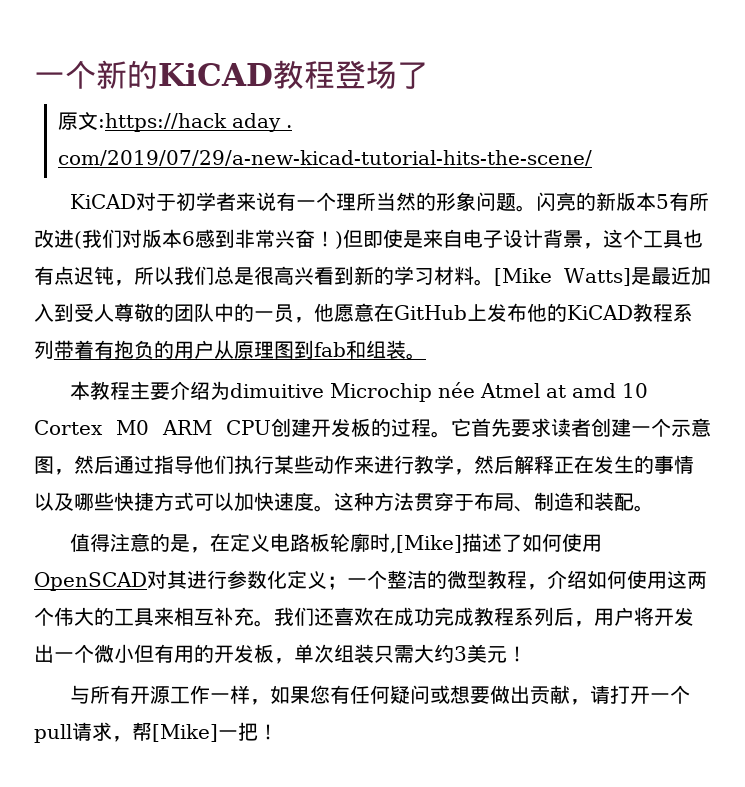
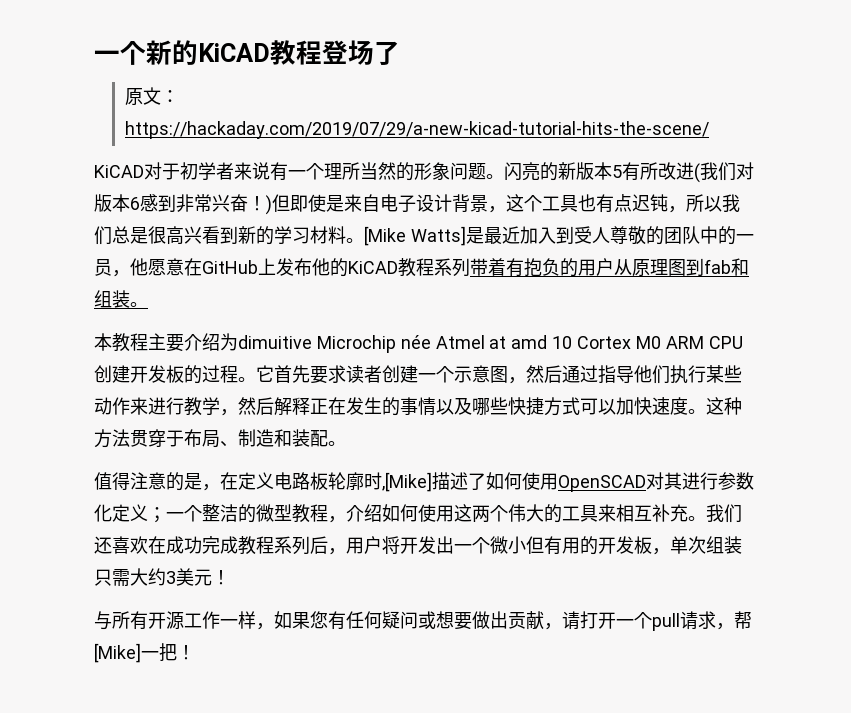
- 原文:https://hack aday . com/2019/07/29/a-new-kicad-tutorial-hits-the-scene/
+ 原文：https://hackaday.com/2019/07/29/a-new-kicad-tutorial-hits-the-scene/

